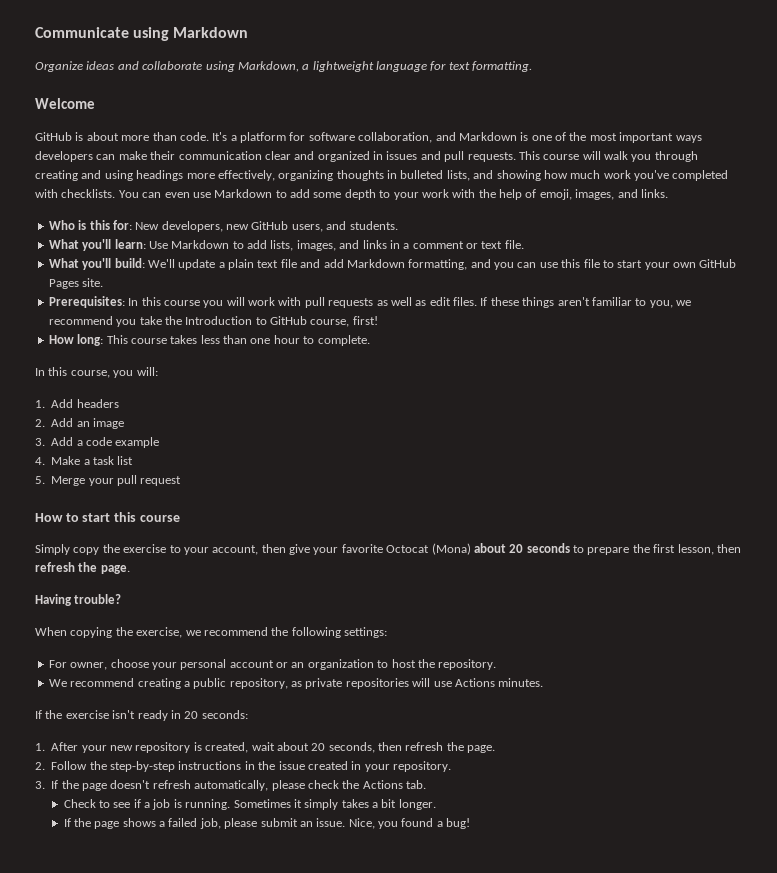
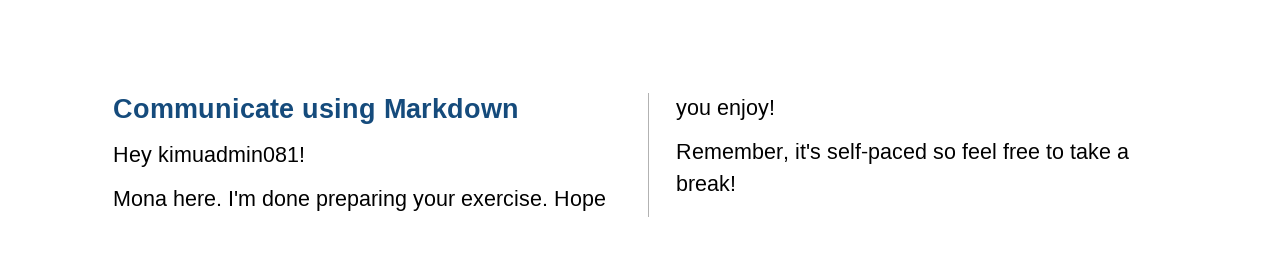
- Organize ideas and collaborate using Markdown, a lightweight language for text formatting.
- Welcome
- GitHub is about more than code. It's a platform for software collaboration, and Markdown is one of the most important ways developers can make their communication clear and organized in issues and pull requests. This course will walk you through creating and using headings more effectively, organizing thoughts in bulleted lists, and showing how much work you've completed with checklists. You can even use Markdown to add some depth to your work with the help of emoji, images, and links.
- Who is this for: New developers, new GitHub users, and students.
- What you'll learn: Use Markdown to add lists, images, and links in a comment or text file.
- What you'll build: We'll update a plain text file and add Markdown formatting, and you can use this file to start your own GitHub Pages site.
- Prerequisites: In this course you will work with pull requests as well as edit files. If these things aren't familiar to you, we recommend you take the Introduction to GitHub course, first!
- How long: This course takes less than one hour to complete.
- In this course, you will:
- 1. Add headers
- 2. Add an image
- 3. Add a code example
- 4. Make a task list
- 5. Merge your pull request
- How to start this course
- Simply copy the exercise to your account, then give your favorite Octocat (Mona) about 20 seconds to prepare the first lesson, then refresh the page.
- Having trouble?
- When copying the exercise, we recommend the following settings:
- For owner, choose your personal account or an organization to host the repository.
- We recommend creating a public repository, as private repositories will use Actions minutes.
- If the exercise isn't ready in 20 seconds:
- 1. After your new repository is created, wait about 20 seconds, then refresh the page.
- 2. Follow the step-by-step instructions in the issue created in your repository.
- 3. If the page doesn't refresh automatically, please check the Actions tab.
- Check to see if a job is running. Sometimes it simply takes a bit longer.
- If the page shows a failed job, please submit an issue. Nice, you found a bug!
+ Hey kimuadmin081!
+ Mona here. I'm done preparing your exercise. Hope you enjoy!
+ Remember, it's self-paced so feel free to take a break!

